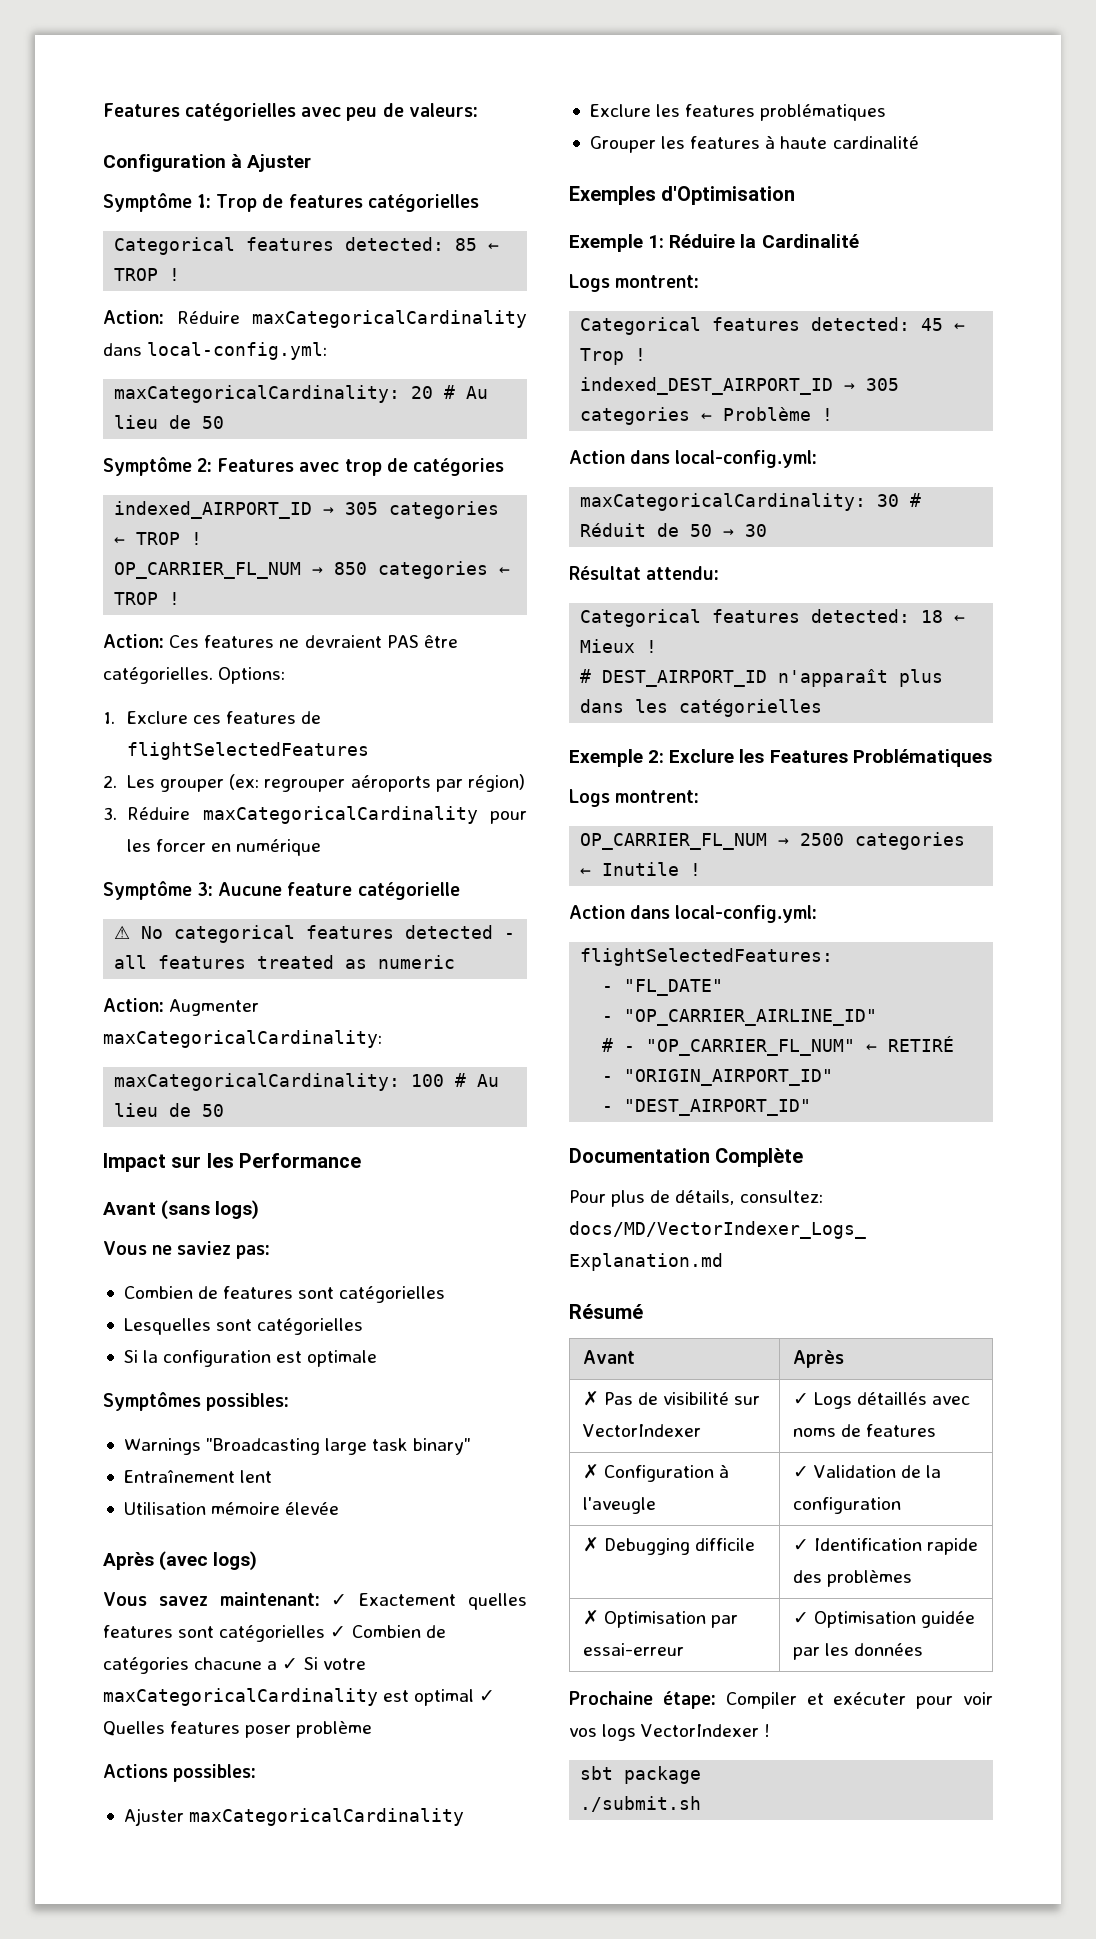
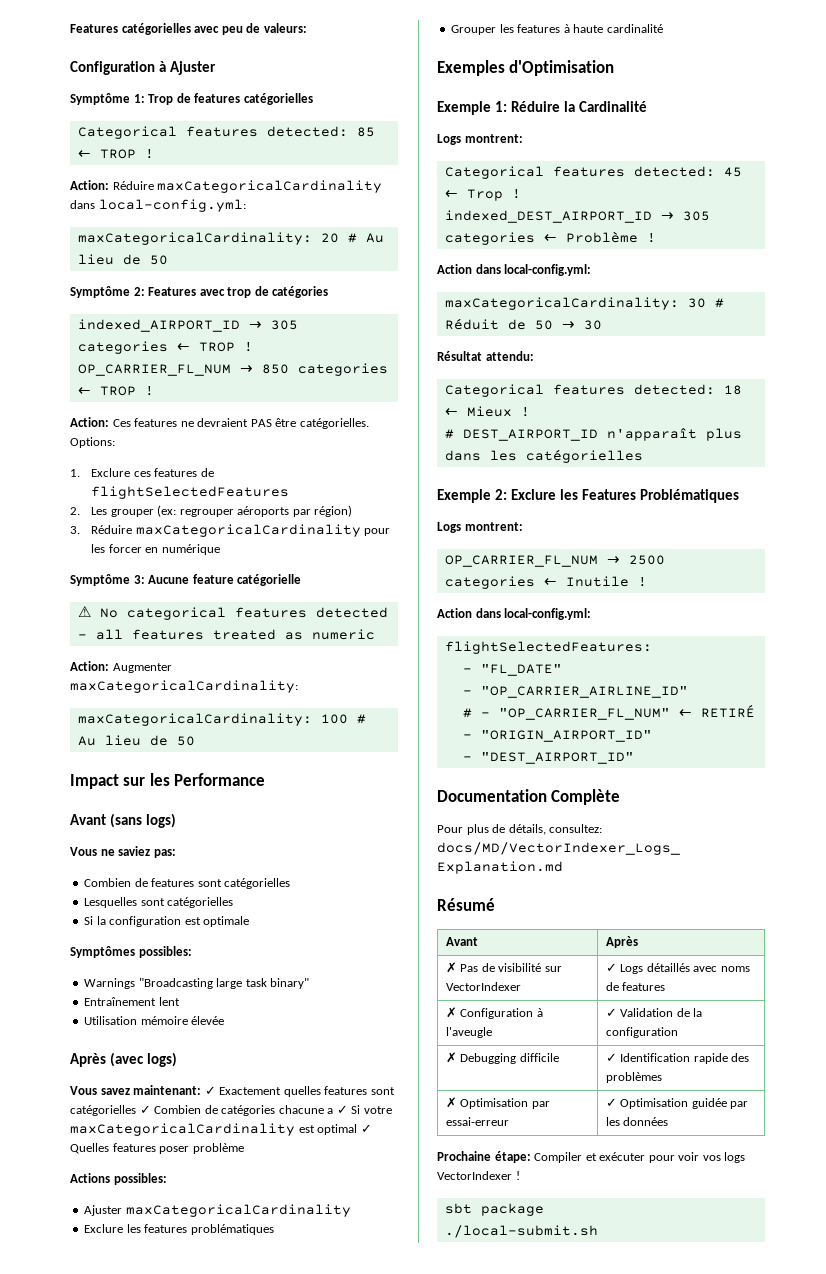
- ./submit.sh
+ ./local-submit.sh

